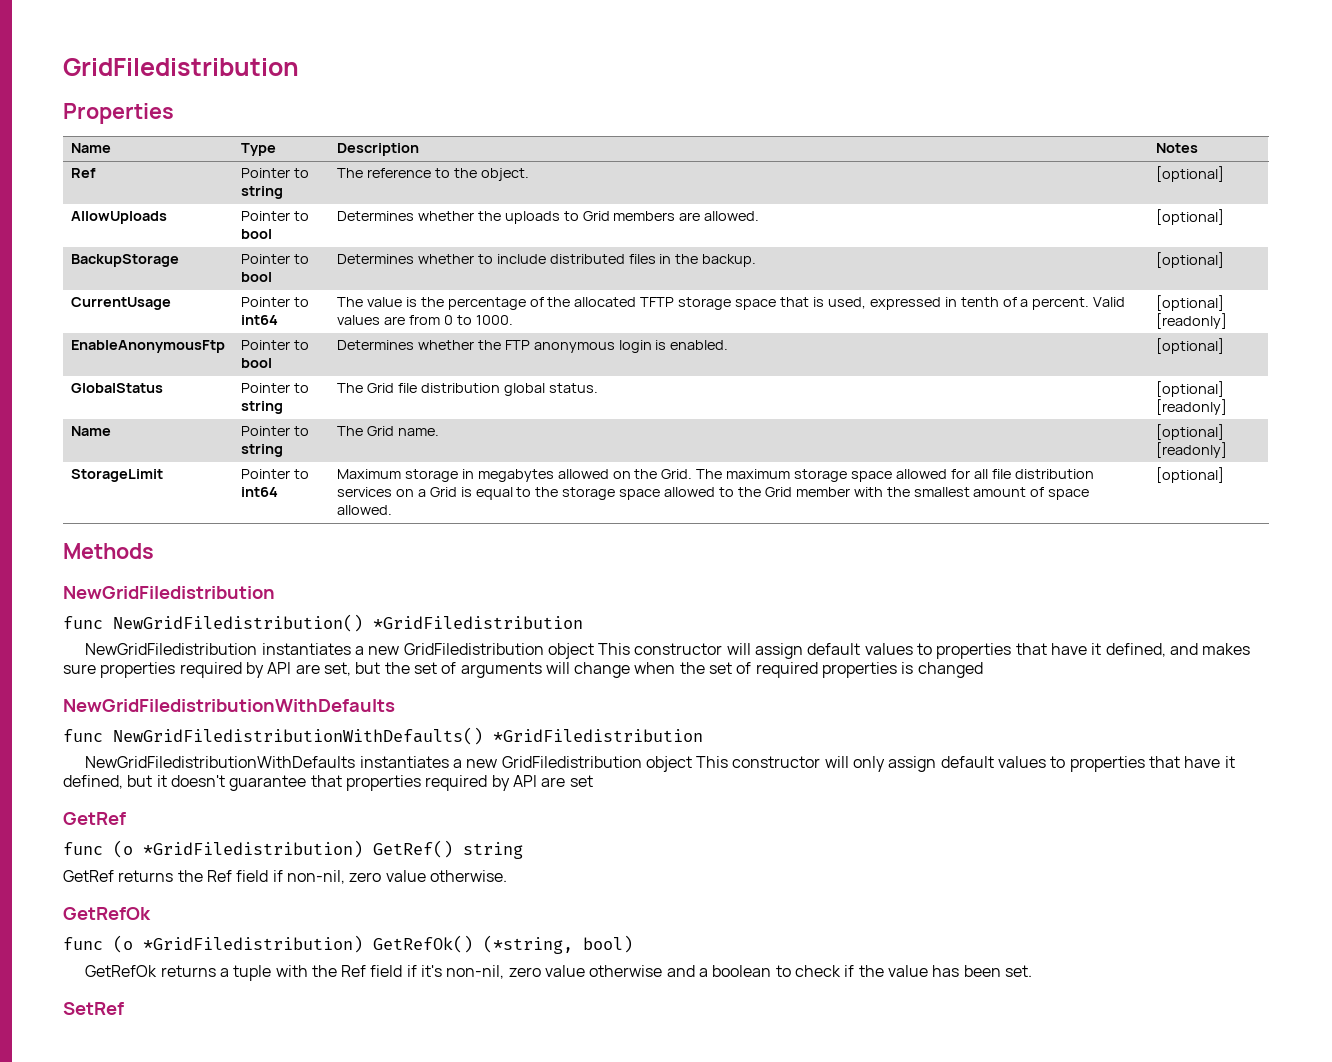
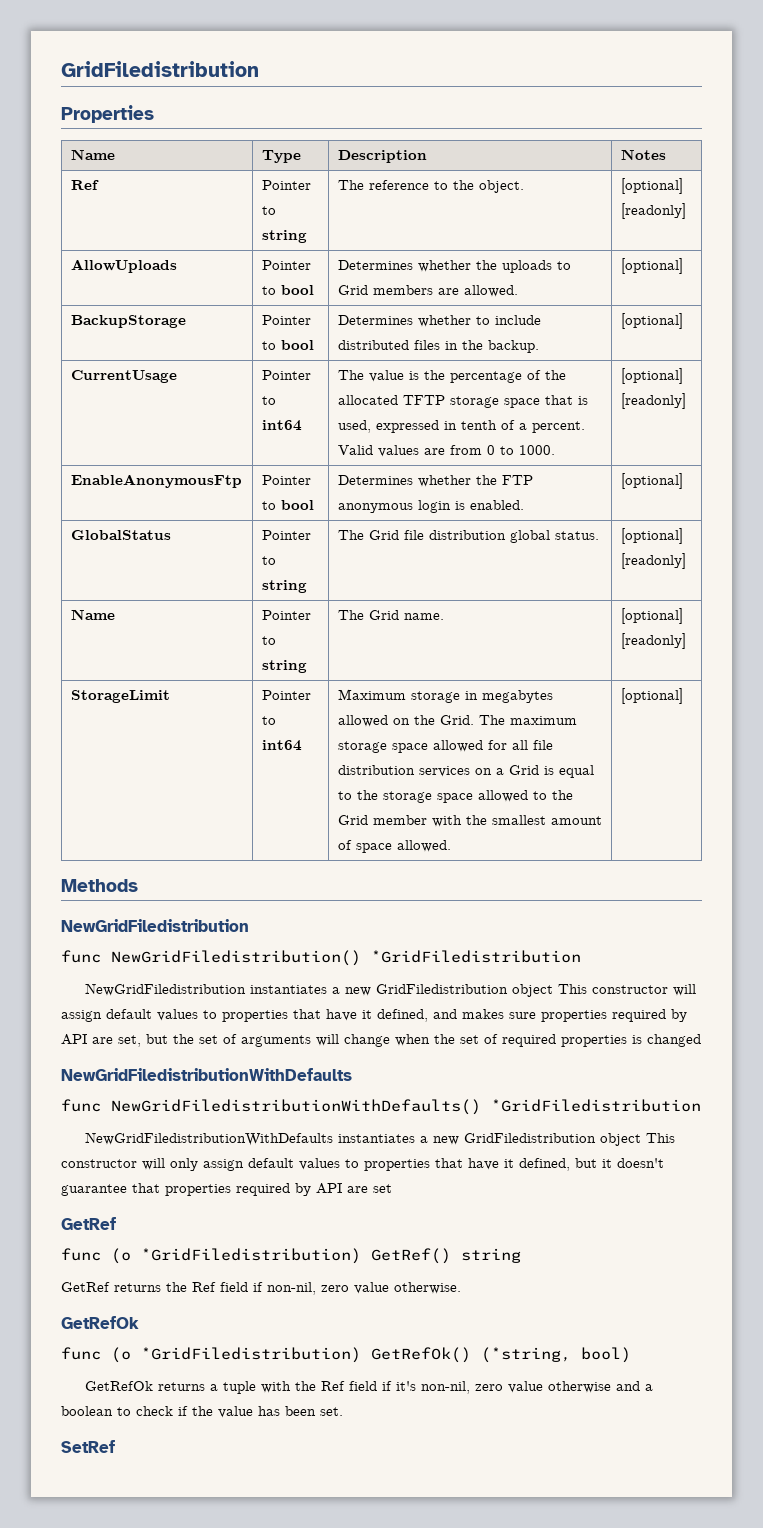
- Ref | Pointer to string | The reference to the object. | [optional]
+ Ref | Pointer to string | The reference to the object. | [optional] [readonly]

